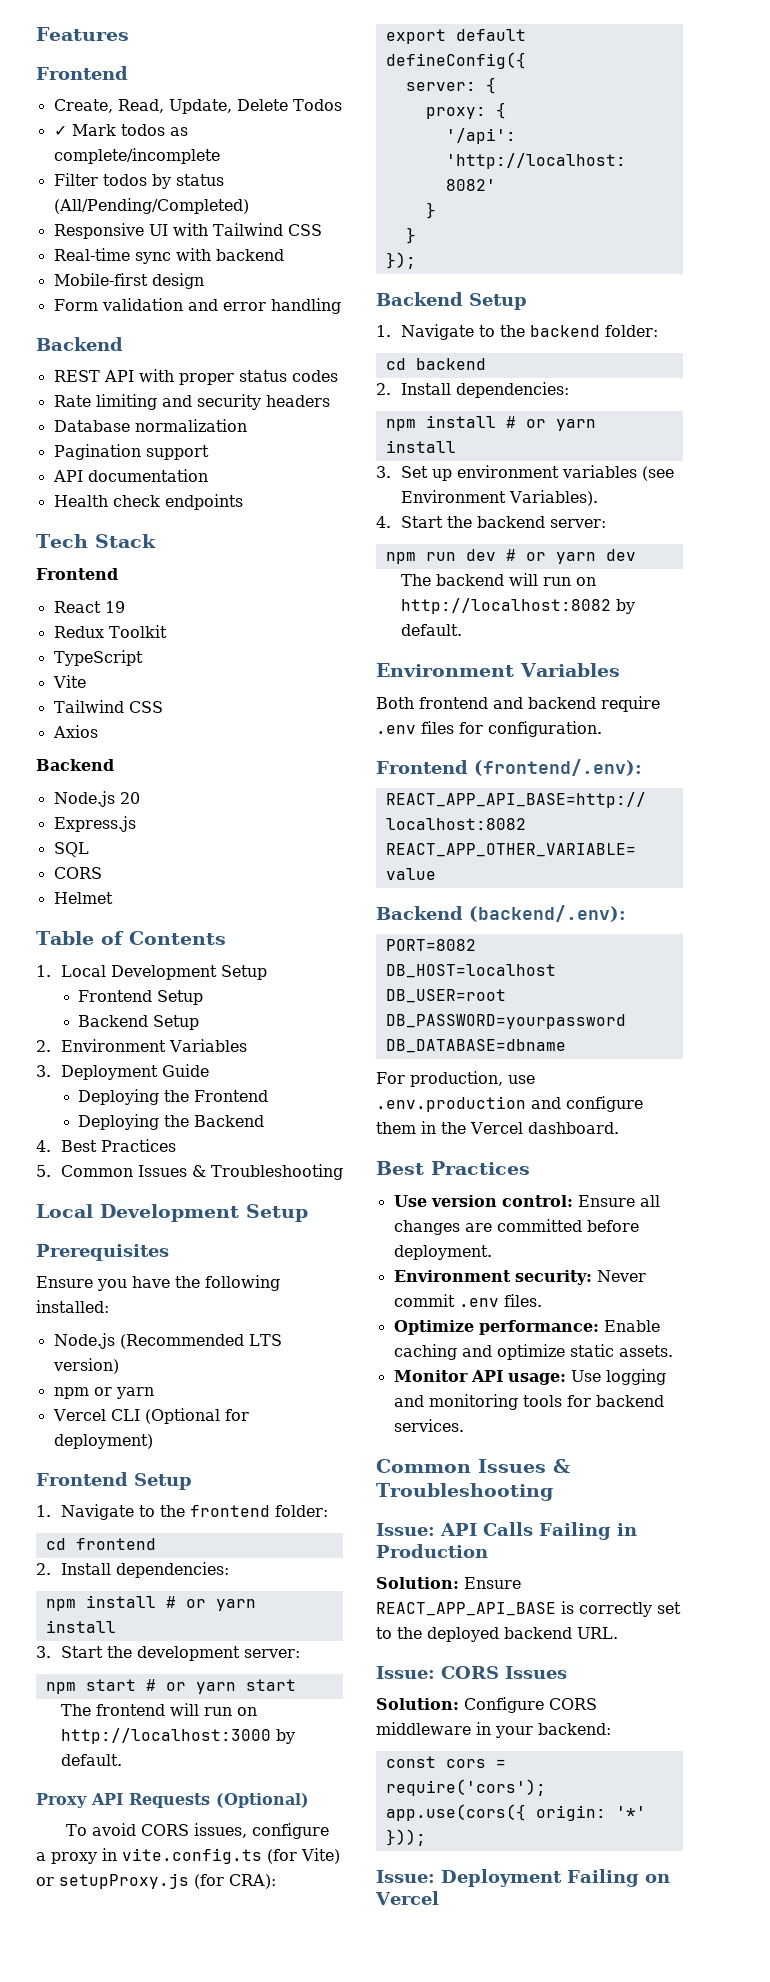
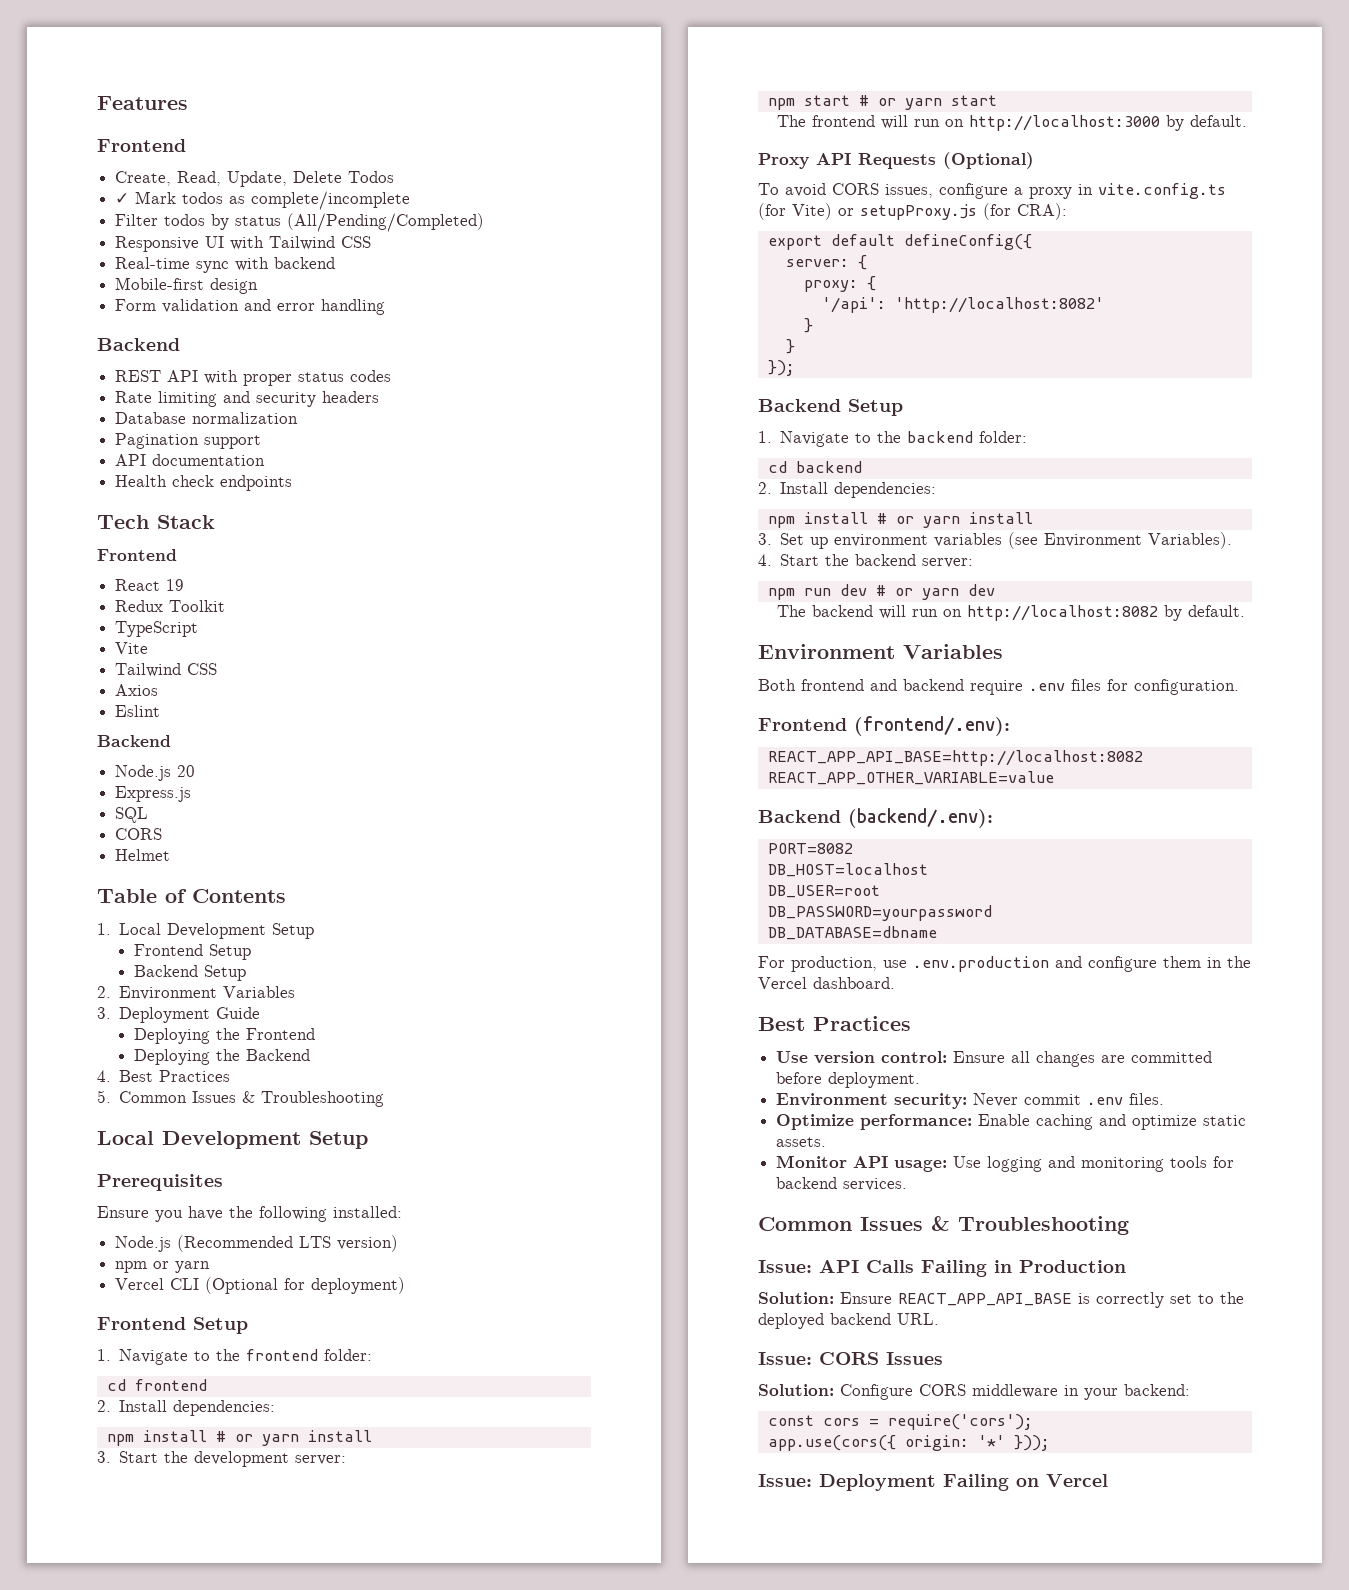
+ Eslint

